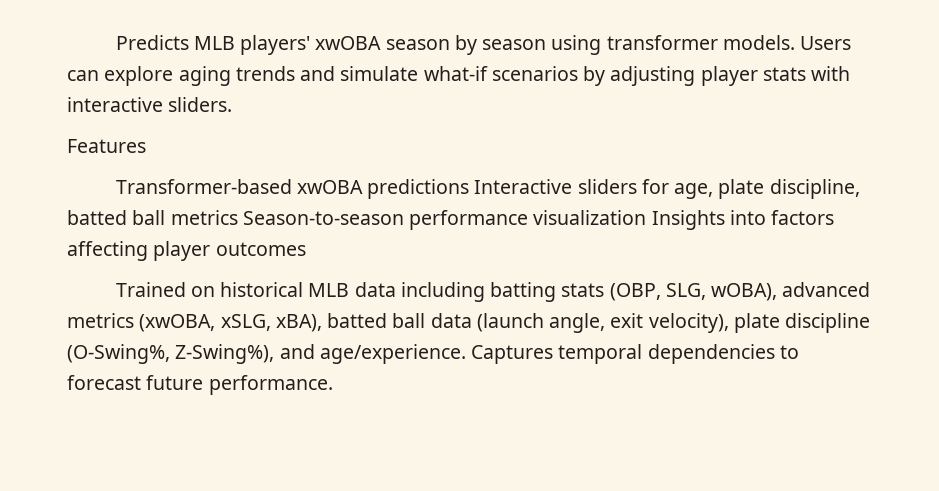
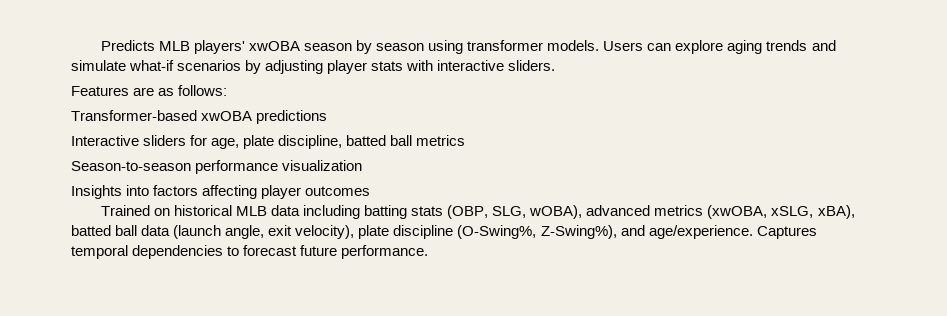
- Features
+ Features are as follows:
- Transformer-based xwOBA predictions Interactive sliders for age, plate discipline, batted ball metrics Season-to-season performance visualization Insights into factors affecting player outcomes
+ Transformer-based xwOBA predictions
+ Interactive sliders for age, plate discipline, batted ball metrics
+ Season-to-season performance visualization
+ Insights into factors affecting player outcomes

